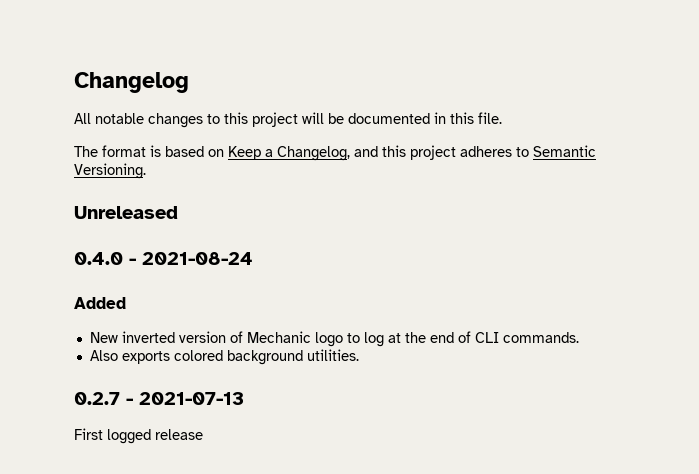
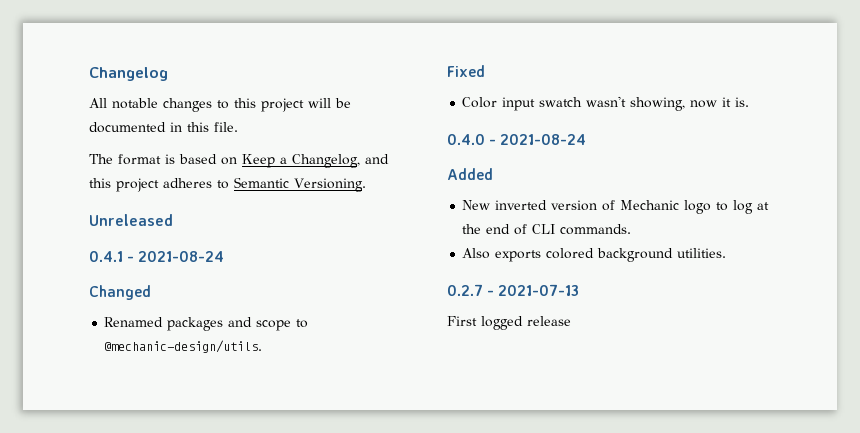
+ 0.4.1 - 2021-08-24
+ Changed
+ Renamed packages and scope to @mechanic-design/utils.
+ Fixed
+ Color input swatch wasn't showing, now it is.

